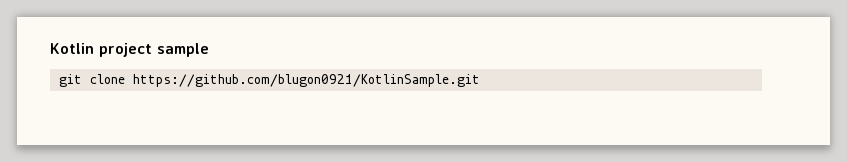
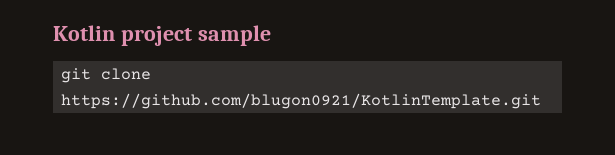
- git clone https://github.com/blugon0921/KotlinSample.git
+ git clone https://github.com/blugon0921/KotlinTemplate.git

